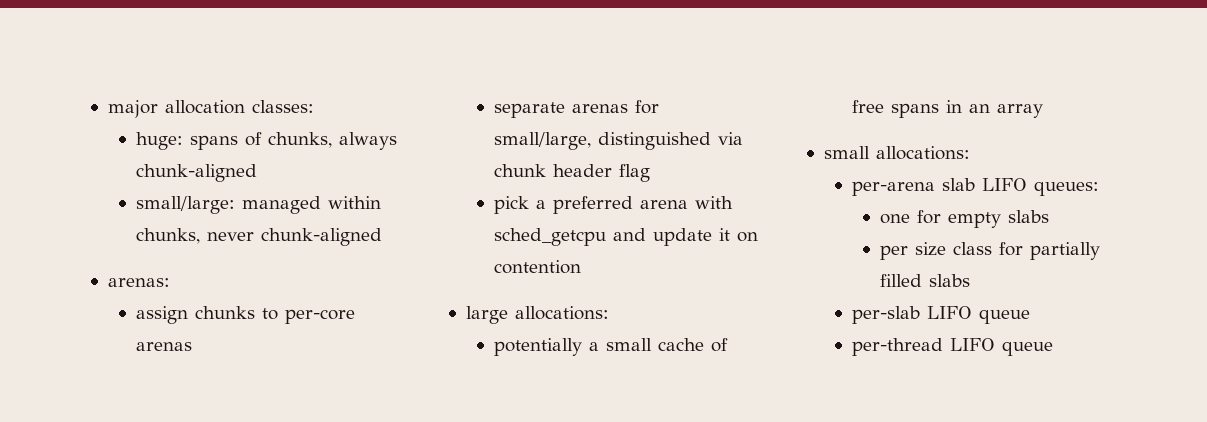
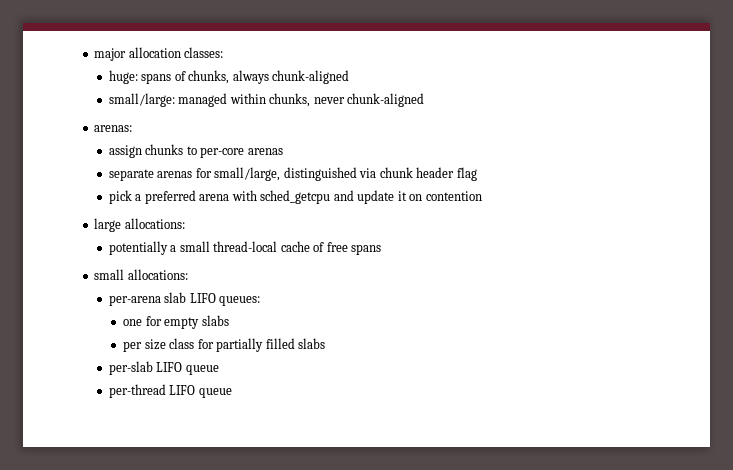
- potentially a small cache of free spans in an array
+ potentially a small thread-local cache of free spans

